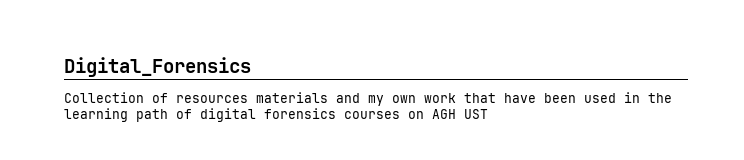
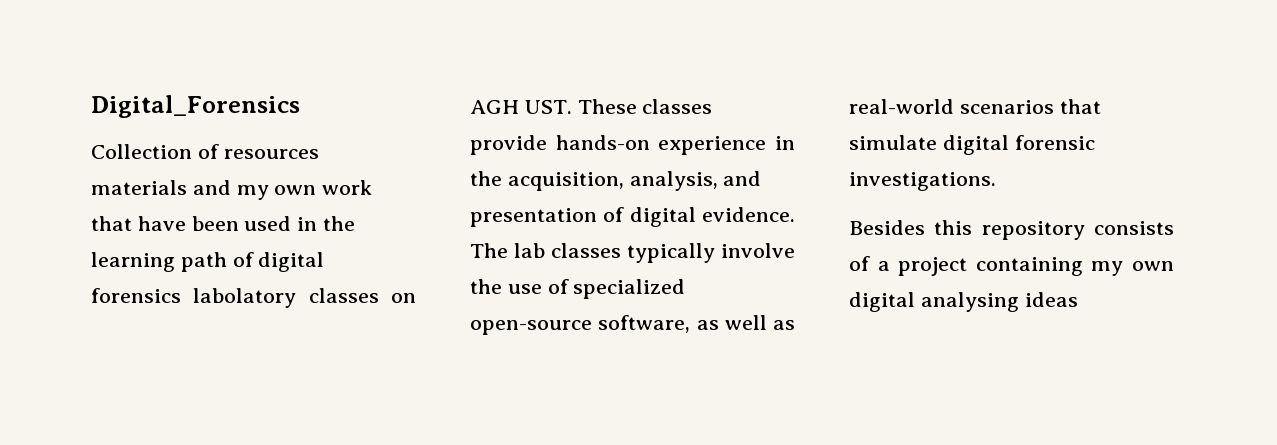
- Collection of resources materials and my own work that have been used in the learning path of digital forensics courses on AGH UST
+ Collection of resources materials and my own work that have been used in the learning path of digital forensics labolatory classes on AGH UST. These classes provide hands-on experience in the acquisition, analysis, and presentation of digital evidence. The lab classes typically involve the use of specialized open-source software, as well as real-world scenarios that simulate digital forensic investigations.
+ Besides this repository consists of a project containing my own digital analysing ideas

